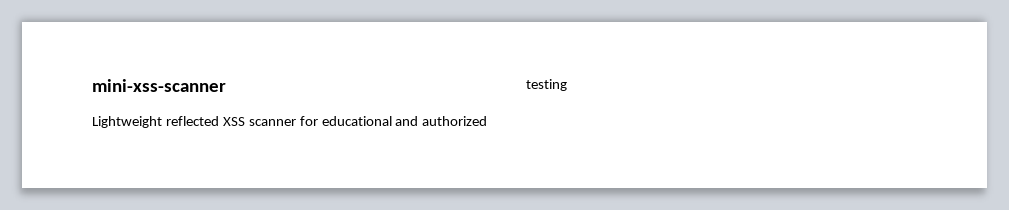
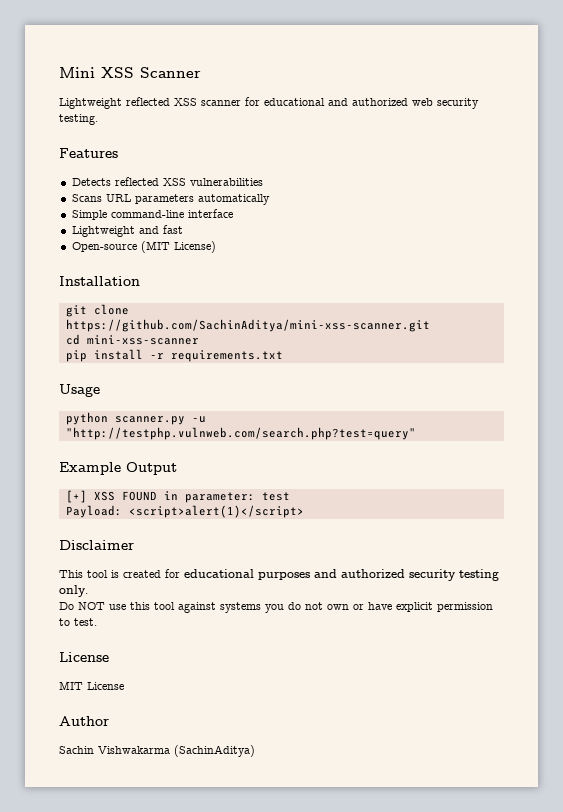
- mini-xss-scanner
+ Mini XSS Scanner
- Lightweight reflected XSS scanner for educational and authorized testing
+ Lightweight reflected XSS scanner for educational and authorized web security testing.
+ Features
+ Detects reflected XSS vulnerabilities
+ Scans URL parameters automatically
+ Simple command-line interface
+ Lightweight and fast
+ Open-source (MIT License)
+ Installation
+ git clone https://github.com/SachinAditya/mini-xss-scanner.git
+ cd mini-xss-scanner
+ pip install -r requirements.txt
+ Usage
+ python scanner.py -u "http://testphp.vulnweb.com/search.php?test=query"
+ Example Output
+ [+] XSS FOUND in parameter: test
+ Payload: <script>alert(1)</script>
+ Disclaimer
+ This tool is created for educational purposes and authorized security testing only.
+ Do NOT use this tool against systems you do not own or have explicit permission to test.
+ License
+ MIT License
+ Author
+ Sachin Vishwakarma (SachinAditya)

